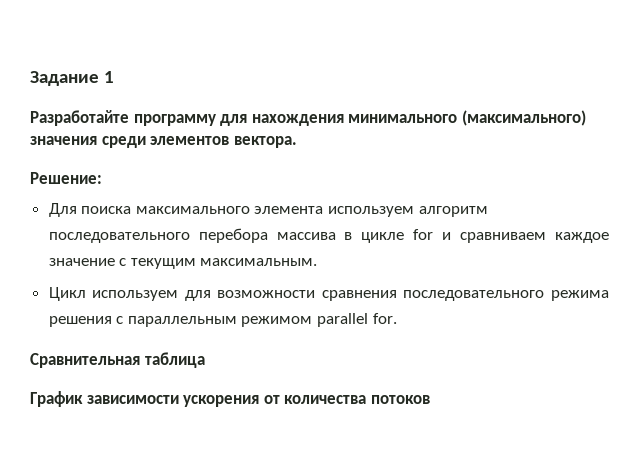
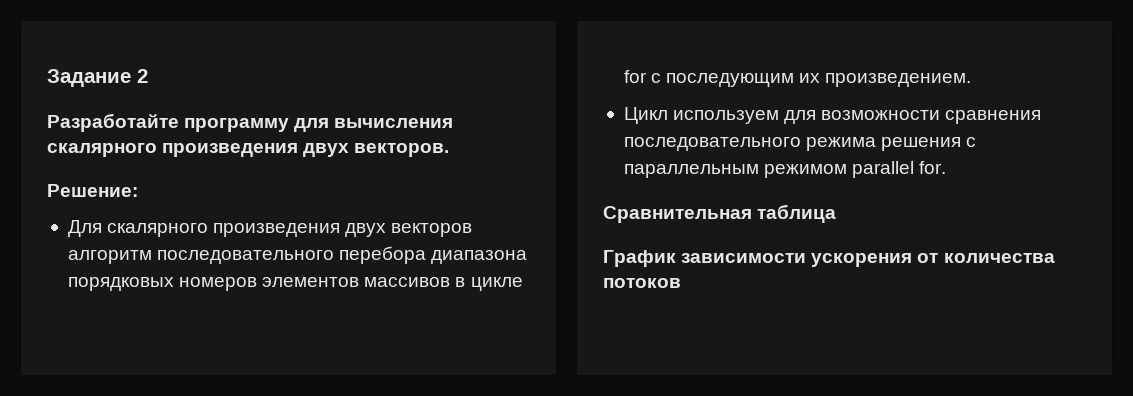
- Задание 1
+ Задание 2
- Разработайте программу для нахождения минимального (максимального) значения среди элементов вектора.
+ Разработайте программу для вычисления скалярного произведения двух векторов.
  Решение:
- Для поиска максимального элемента используем алгоритм последовательного перебора массива в цикле for и сравниваем каждое значение с текущим максимальным.
+ Для скалярного произведения двух векторов алгоритм последовательного перебора диапазона порядковых номеров элементов массивов в цикле for с последующим их произведением.

